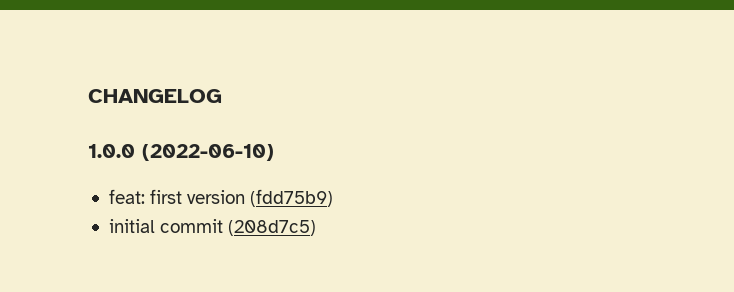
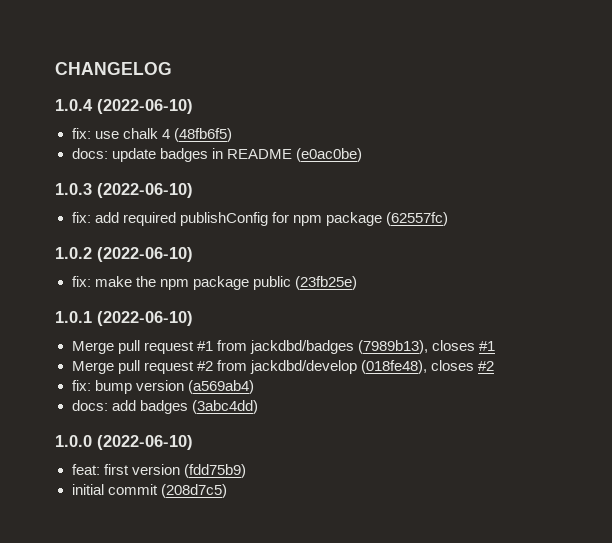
+ 1.0.4 (2022-06-10)
+ fix: use chalk 4 (48fb6f5)
+ docs: update badges in README (e0ac0be)
+ 1.0.3 (2022-06-10)
+ fix: add required publishConfig for npm package (62557fc)
+ 1.0.2 (2022-06-10)
+ fix: make the npm package public (23fb25e)
+ 1.0.1 (2022-06-10)
+ Merge pull request #1 from jackdbd/badges (7989b13), closes #1
+ Merge pull request #2 from jackdbd/develop (018fe48), closes #2
+ fix: bump version (a569ab4)
+ docs: add badges (3abc4dd)

